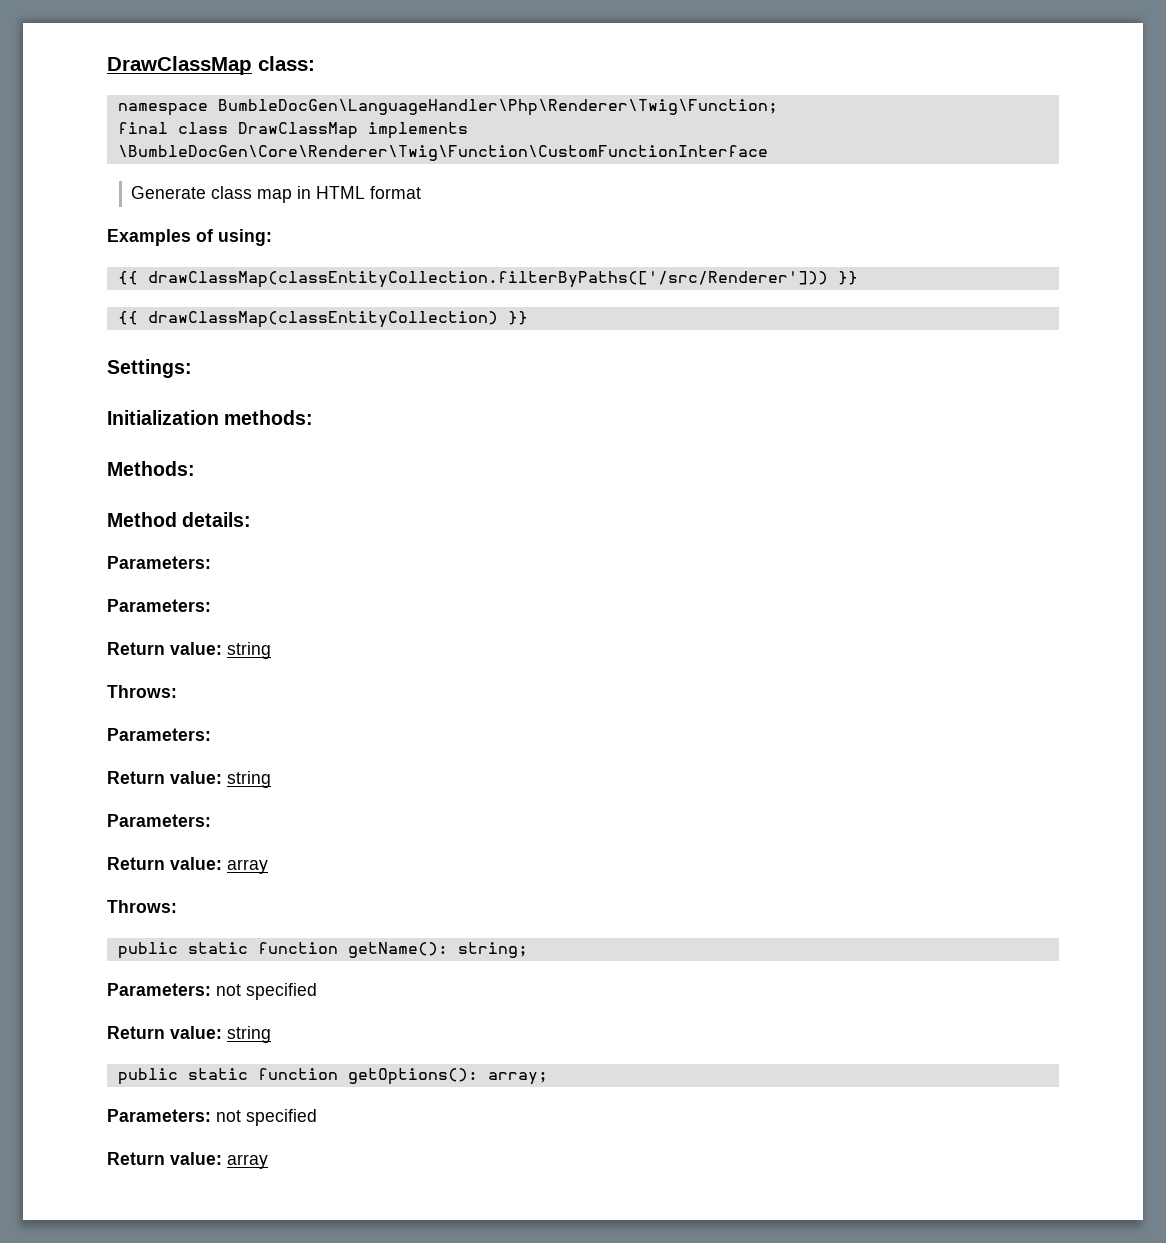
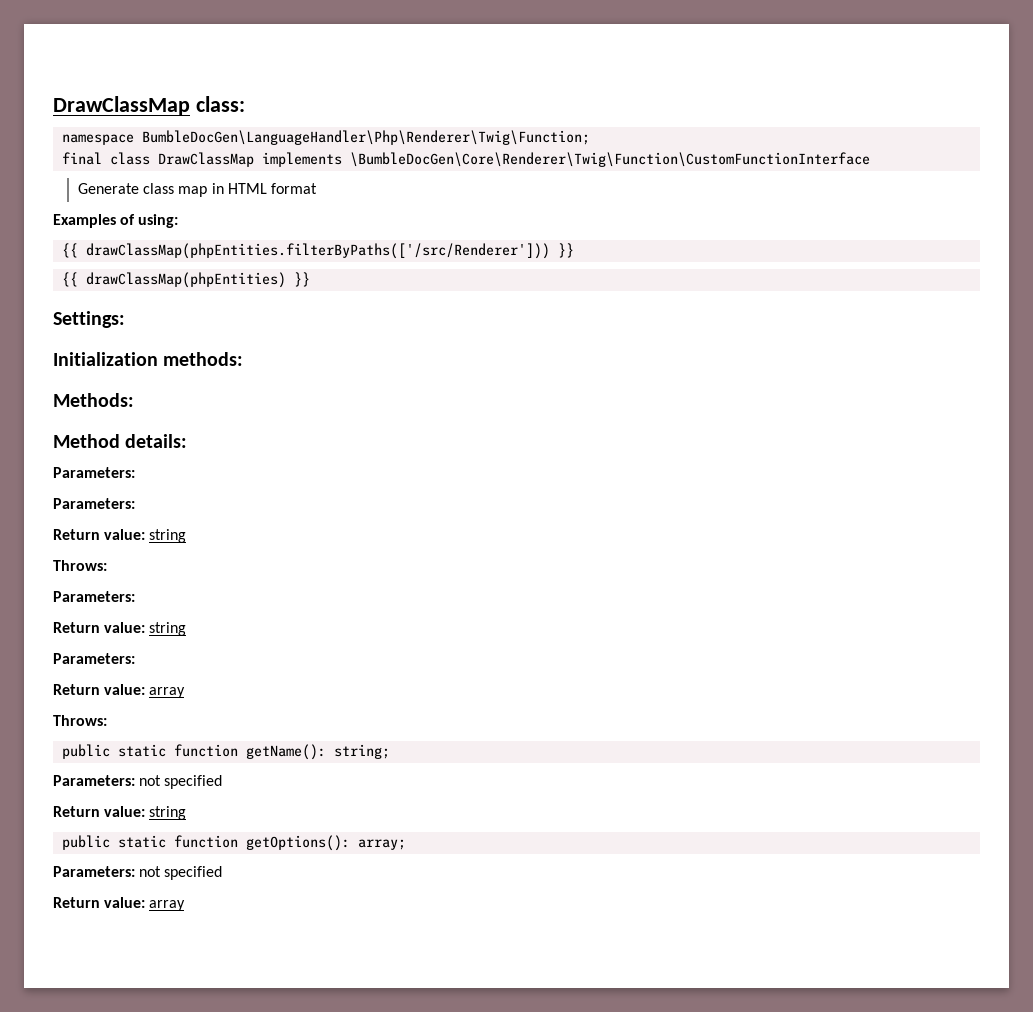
- {{ drawClassMap(classEntityCollection.filterByPaths(['/src/Renderer'])) }}
+ {{ drawClassMap(phpEntities.filterByPaths(['/src/Renderer'])) }}
- {{ drawClassMap(classEntityCollection) }}
+ {{ drawClassMap(phpEntities) }}

